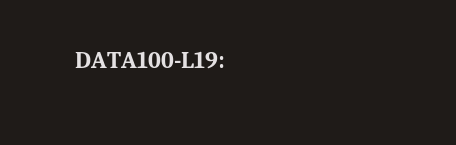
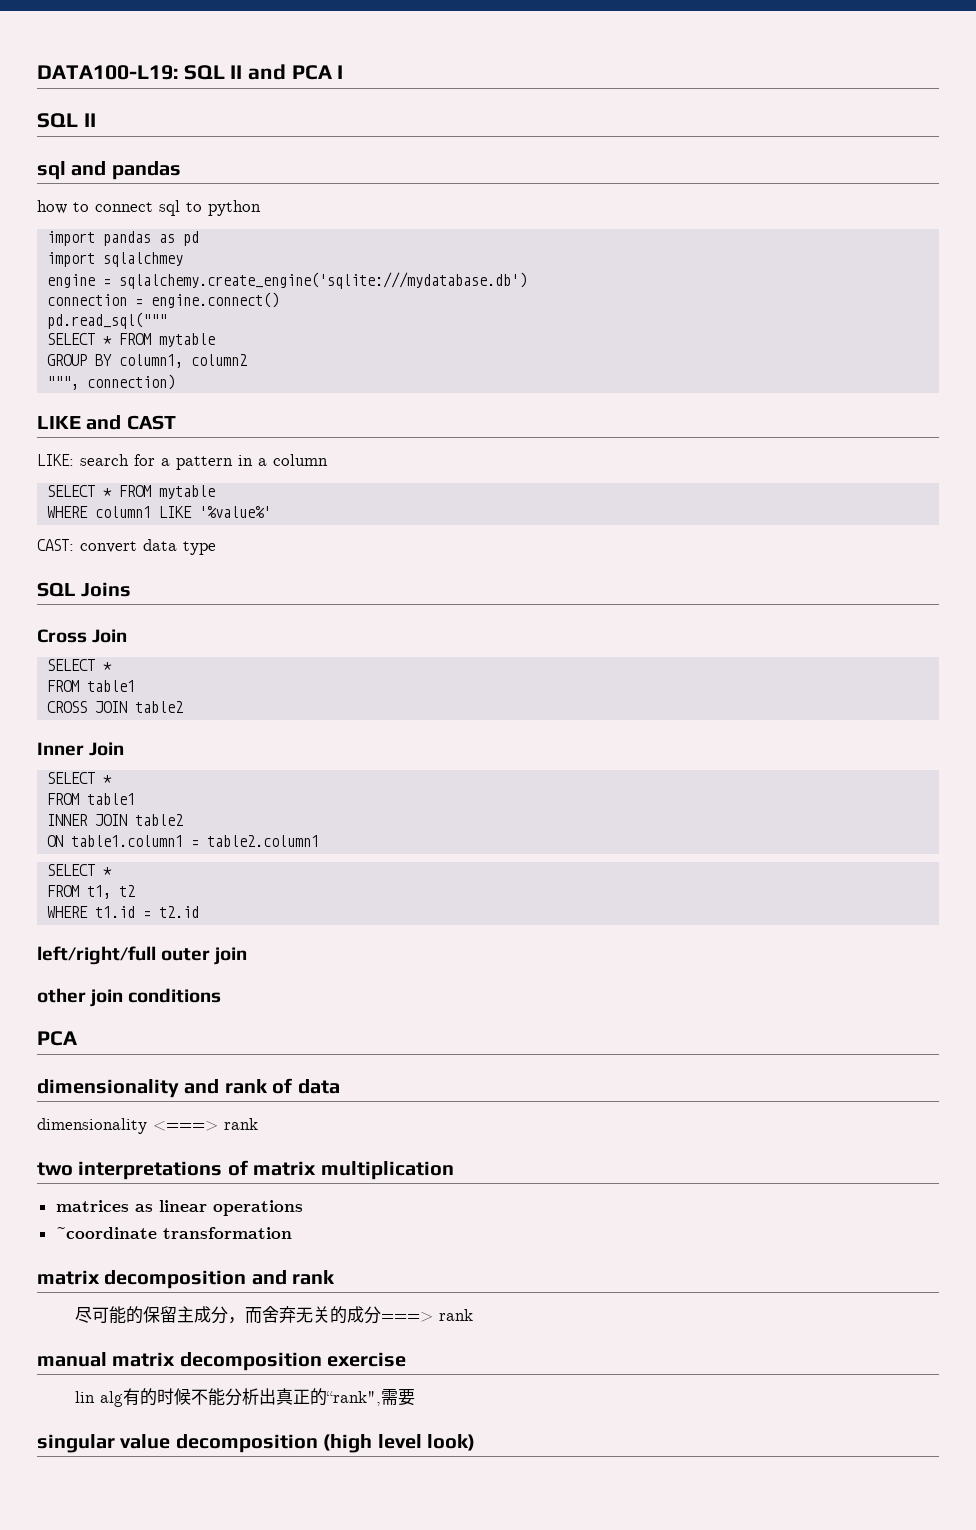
- DATA100-L19:
+ DATA100-L19: SQL II and PCA I
+ SQL II
+ sql and pandas
+ how to connect sql to python
+ import pandas as pd
+ import sqlalchmey
+ engine = sqlalchemy.create_engine('sqlite:///mydatabase.db')
+ connection = engine.connect()
+ pd.read_sql("""
+ SELECT * FROM mytable
+ GROUP BY column1, column2
+ """, connection)
+ LIKE and CAST
+ LIKE: search for a pattern in a column
+ SELECT * FROM mytable
+ WHERE column1 LIKE '%value%'
+ CAST: convert data type
+ SQL Joins
+ Cross Join
+ SELECT *
+ FROM table1
+ CROSS JOIN table2
+ Inner Join
+ SELECT *
+ FROM table1
+ INNER JOIN table2
+ ON table1.column1 = table2.column1
+ SELECT *
+ FROM t1, t2
+ WHERE t1.id = t2.id
+ left/right/full outer join
+ other join conditions
+ PCA
+ dimensionality and rank of data
+ dimensionality <===> rank
+ two interpretations of matrix multiplication
+ matrices as linear operations
+ ~coordinate transformation
+ matrix decomposition and rank
+ 尽可能的保留主成分，而舍弃无关的成分===> rank
+ manual matrix decomposition exercise
+ lin alg有的时候不能分析出真正的“rank",需要
+ singular value decomposition (high level look)

